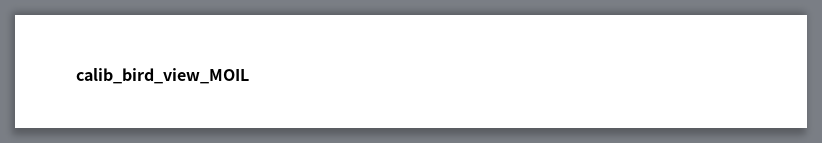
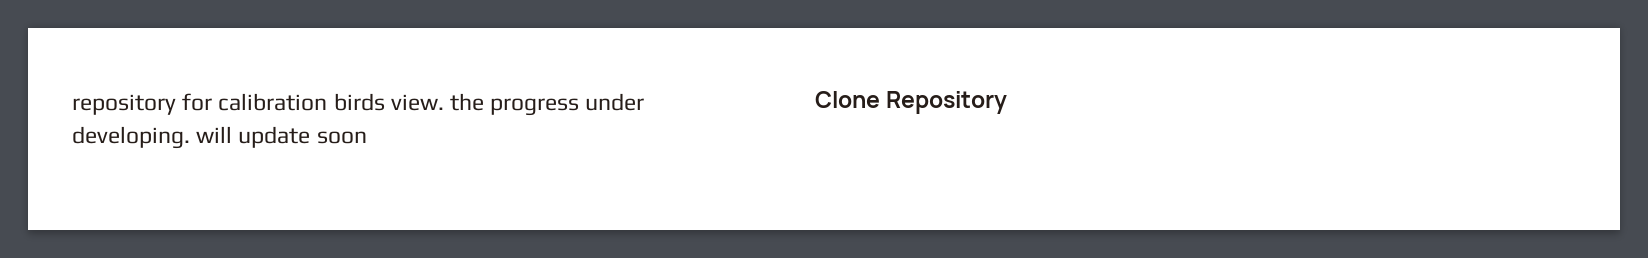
- calib_bird_view_MOIL
+ repository for calibration birds view. the progress under developing. will update soon
+ Clone Repository

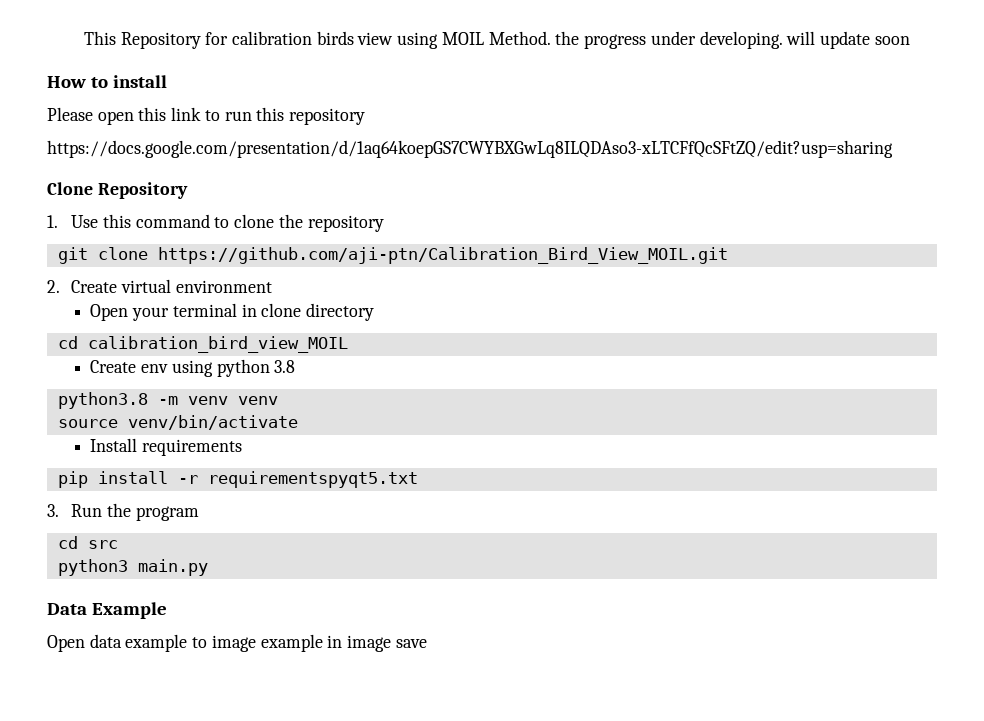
- repository for calibration birds view. the progress under developing. will update soon
+ This Repository for calibration birds view using MOIL Method. the progress under developing. will update soon
+ How to install
+ Please open this link to run this repository
+ https://docs.google.com/presentation/d/1aq64koepGS7CWYBXGwLq8ILQDAso3-xLTCFfQcSFtZQ/edit?usp=sharing
  Clone Repository
+ 1. Use this command to clone the repository
+ git clone https://github.com/aji-ptn/Calibration_Bird_View_MOIL.git
+ 2. Create virtual environment
+ Open your terminal in clone directory
+ cd calibration_bird_view_MOIL
+ Create env using python 3.8
+ python3.8 -m venv venv
+ source venv/bin/activate
+ Install requirements
+ pip install -r requirementspyqt5.txt
+ 3. Run the program
+ cd src
+ python3 main.py
+ Data Example
+ Open data example to image example in image save

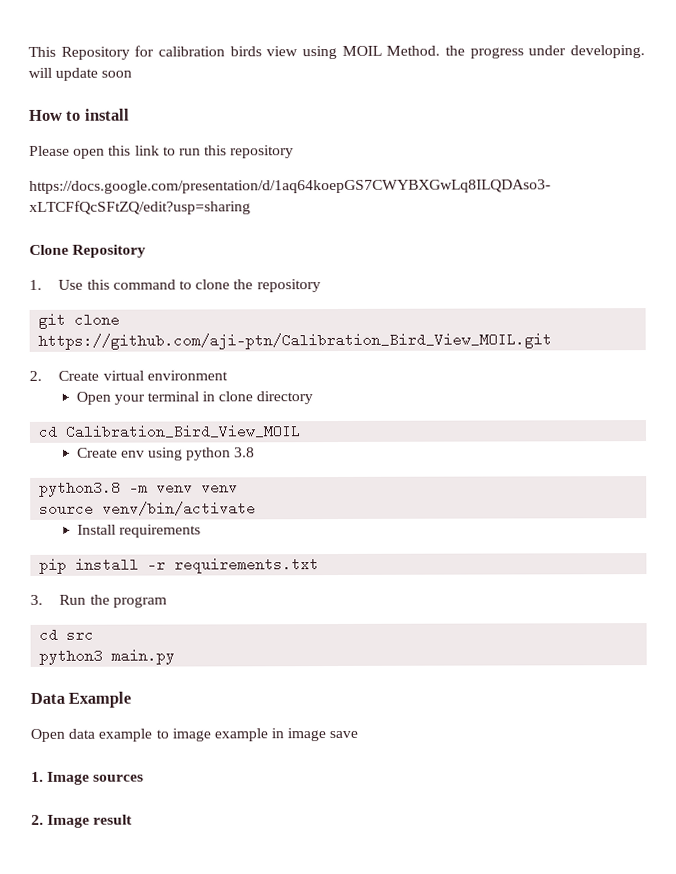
- cd calibration_bird_view_MOIL
+ cd Calibration_Bird_View_MOIL
- pip install -r requirementspyqt5.txt
+ pip install -r requirements.txt
+ 1. Image sources
+ 2. Image result

